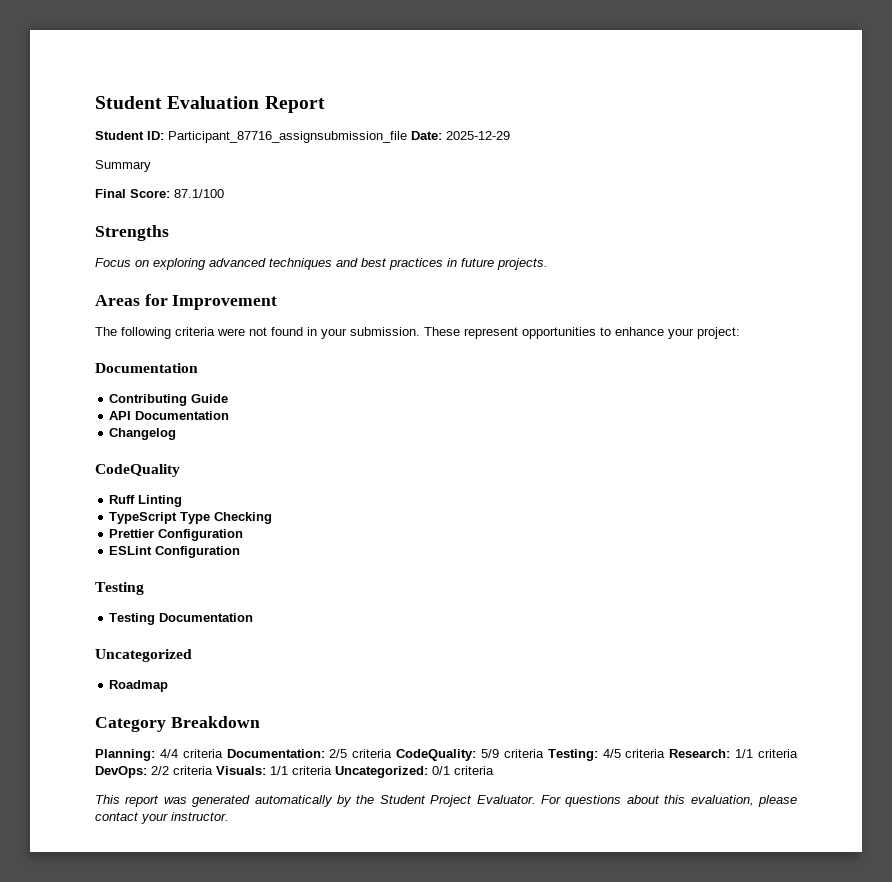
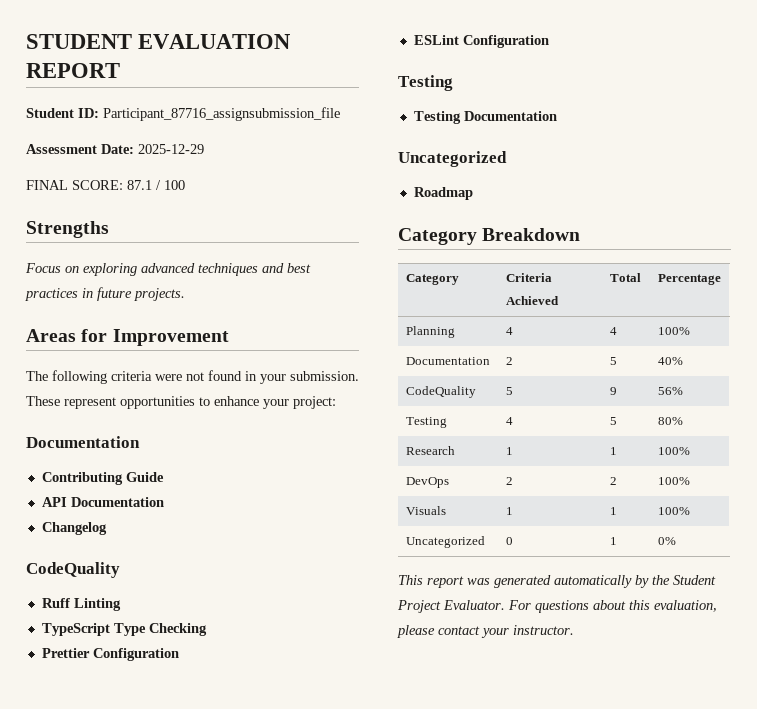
- Student Evaluation Report
+ STUDENT EVALUATION REPORT
- Student ID: Participant_87716_assignsubmission_file Date: 2025-12-29
+ Student ID: Participant_87716_assignsubmission_file
+ Assessment Date: 2025-12-29
- Summary
- Final Score: 87.1/100
+ FINAL SCORE: 87.1 / 100
- Planning: 4/4 criteria Documentation: 2/5 criteria CodeQuality: 5/9 criteria Testing: 4/5 criteria Research: 1/1 criteria DevOps: 2/2 criteria Visuals: 1/1 criteria Uncategorized: 0/1 criteria
+ Category | Criteria Achieved | Total | Percentage
+ Planning | 4 | 4 | 100%
+ Documentation | 2 | 5 | 40%
+ CodeQuality | 5 | 9 | 56%
+ Testing | 4 | 5 | 80%
+ Research | 1 | 1 | 100%
+ DevOps | 2 | 2 | 100%
+ Visuals | 1 | 1 | 100%
+ Uncategorized | 0 | 1 | 0%

